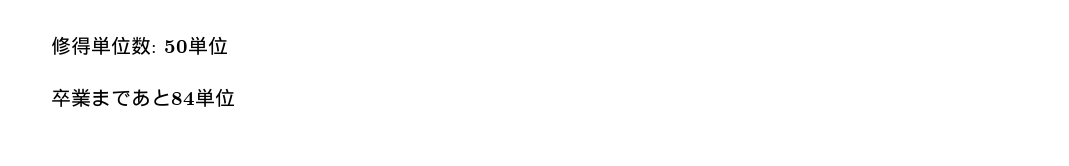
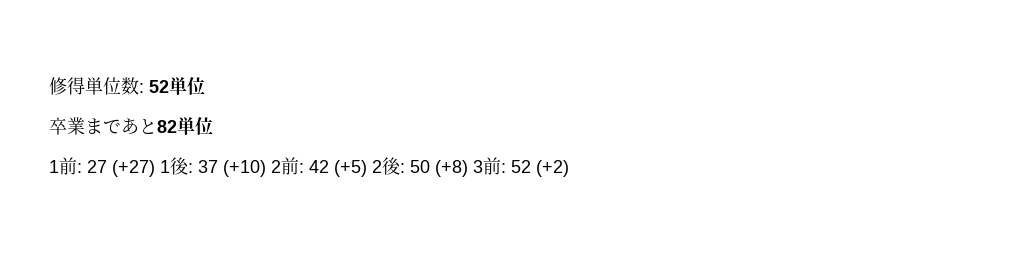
- 修得単位数: 50単位
+ 修得単位数: 52単位
- 卒業まであと84単位
+ 卒業まであと82単位
+ 1前: 27 (+27) 1後: 37 (+10) 2前: 42 (+5) 2後: 50 (+8) 3前: 52 (+2)

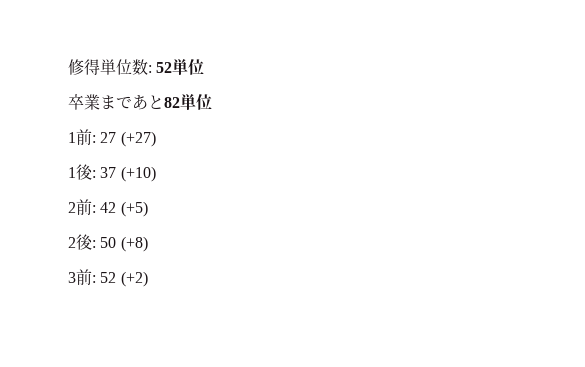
- 1前: 27 (+27) 1後: 37 (+10) 2前: 42 (+5) 2後: 50 (+8) 3前: 52 (+2)
+ 1前: 27 (+27)
+ 1後: 37 (+10)
+ 2前: 42 (+5)
+ 2後: 50 (+8)
+ 3前: 52 (+2)

